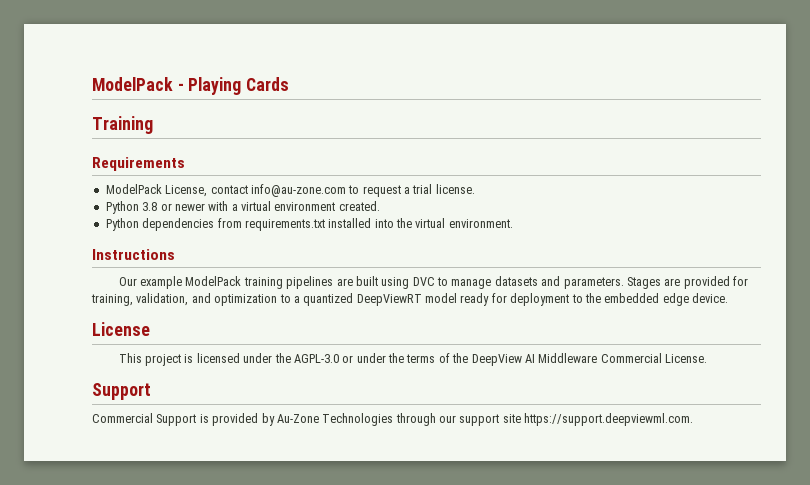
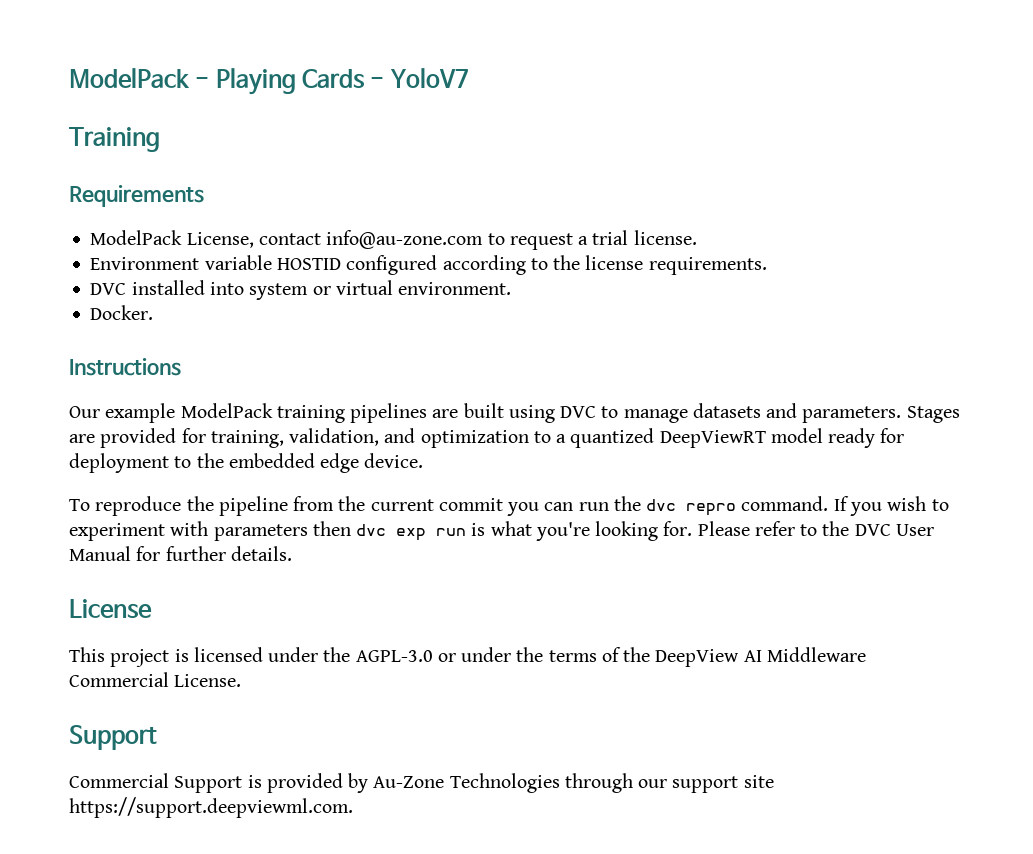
- ModelPack - Playing Cards
+ ModelPack - Playing Cards - YoloV7
- Python 3.8 or newer with a virtual environment created.
- Python dependencies from requirements.txt installed into the virtual environment.
+ Environment variable HOSTID configured according to the license requirements.
+ DVC installed into system or virtual environment.
+ Docker.
+ To reproduce the pipeline from the current commit you can run the dvc repro command. If you wish to experiment with parameters then dvc exp run is what you're looking for. Please refer to the DVC User Manual for further details.

